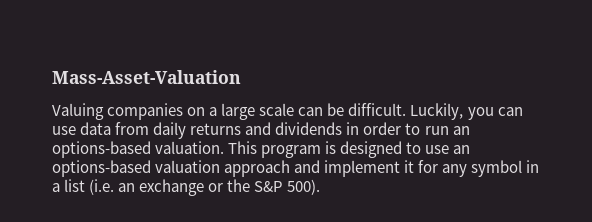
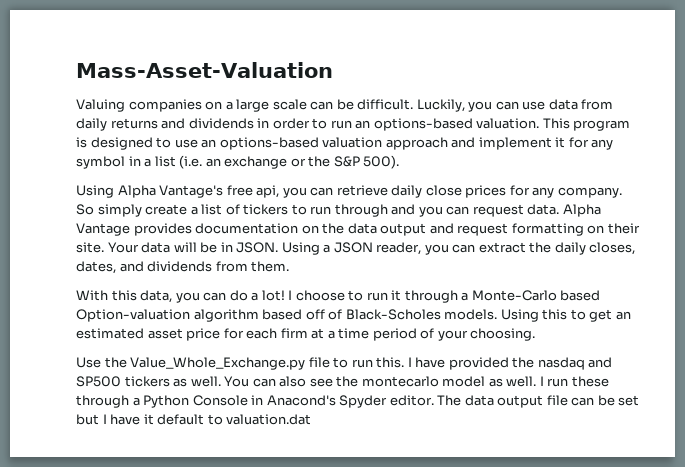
+ Using Alpha Vantage's free api, you can retrieve daily close prices for any company. So simply create a list of tickers to run through and you can request data. Alpha Vantage provides documentation on the data output and request formatting on their site. Your data will be in JSON. Using a JSON reader, you can extract the daily closes, dates, and dividends from them.
+ With this data, you can do a lot! I choose to run it through a Monte-Carlo based Option-valuation algorithm based off of Black-Scholes models. Using this to get an estimated asset price for each firm at a time period of your choosing.
+ Use the Value_Whole_Exchange.py file to run this. I have provided the nasdaq and SP500 tickers as well. You can also see the montecarlo model as well. I run these through a Python Console in Anacond's Spyder editor. The data output file can be set but I have it default to valuation.dat

